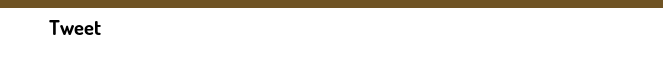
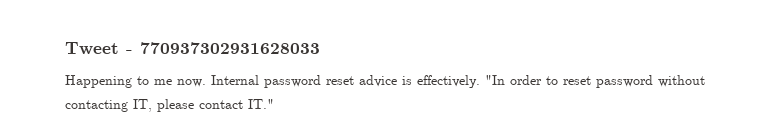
- Tweet
+ Tweet - 770937302931628033
+ Happening to me now. Internal password reset advice is effectively. "In order to reset password without contacting IT, please contact IT."

